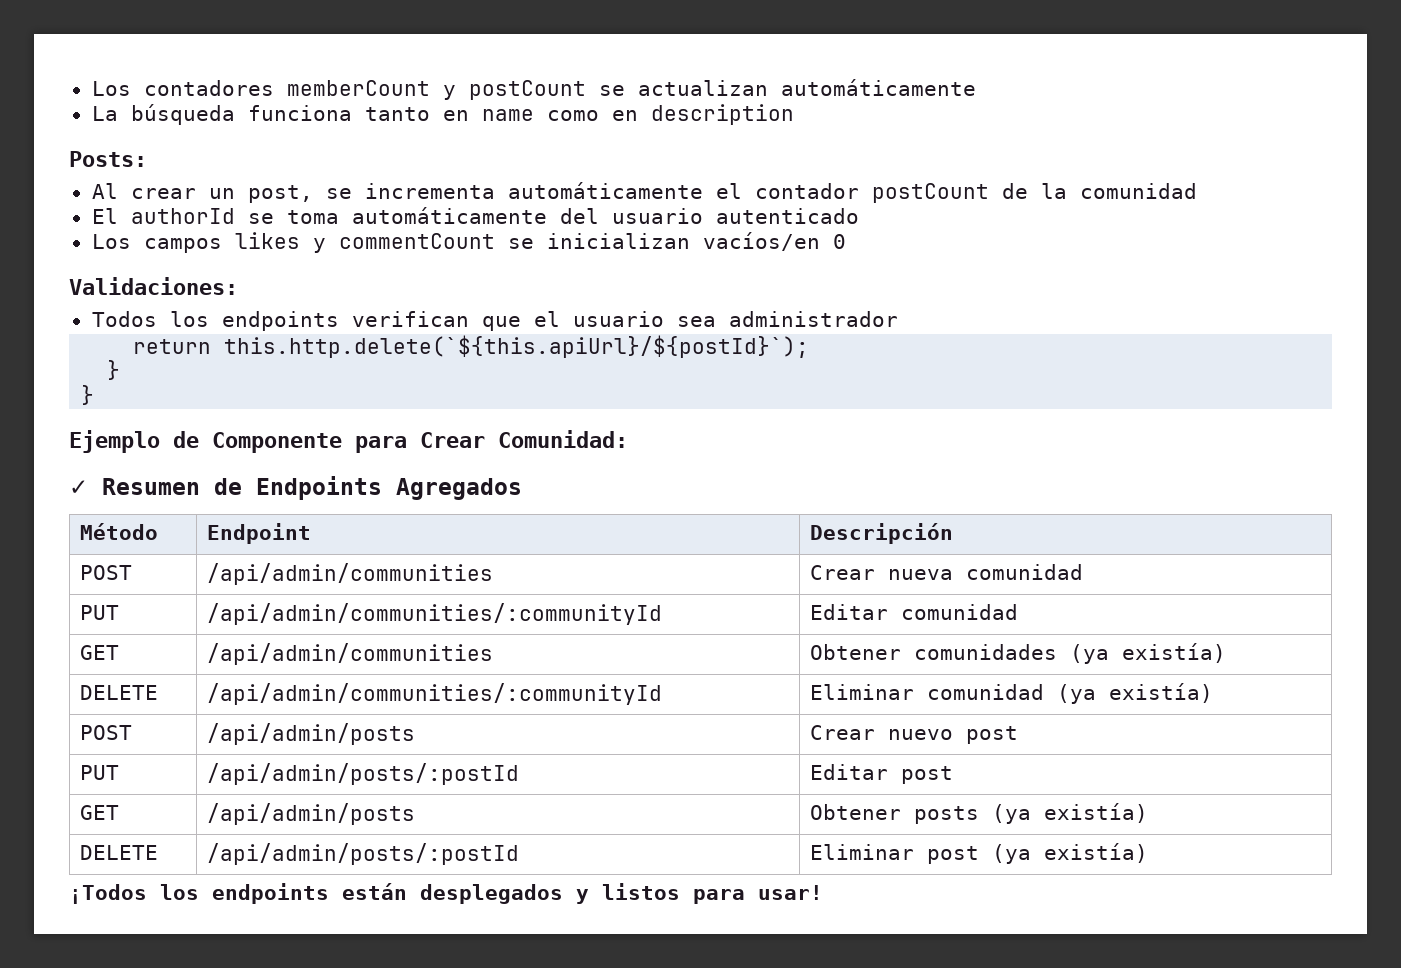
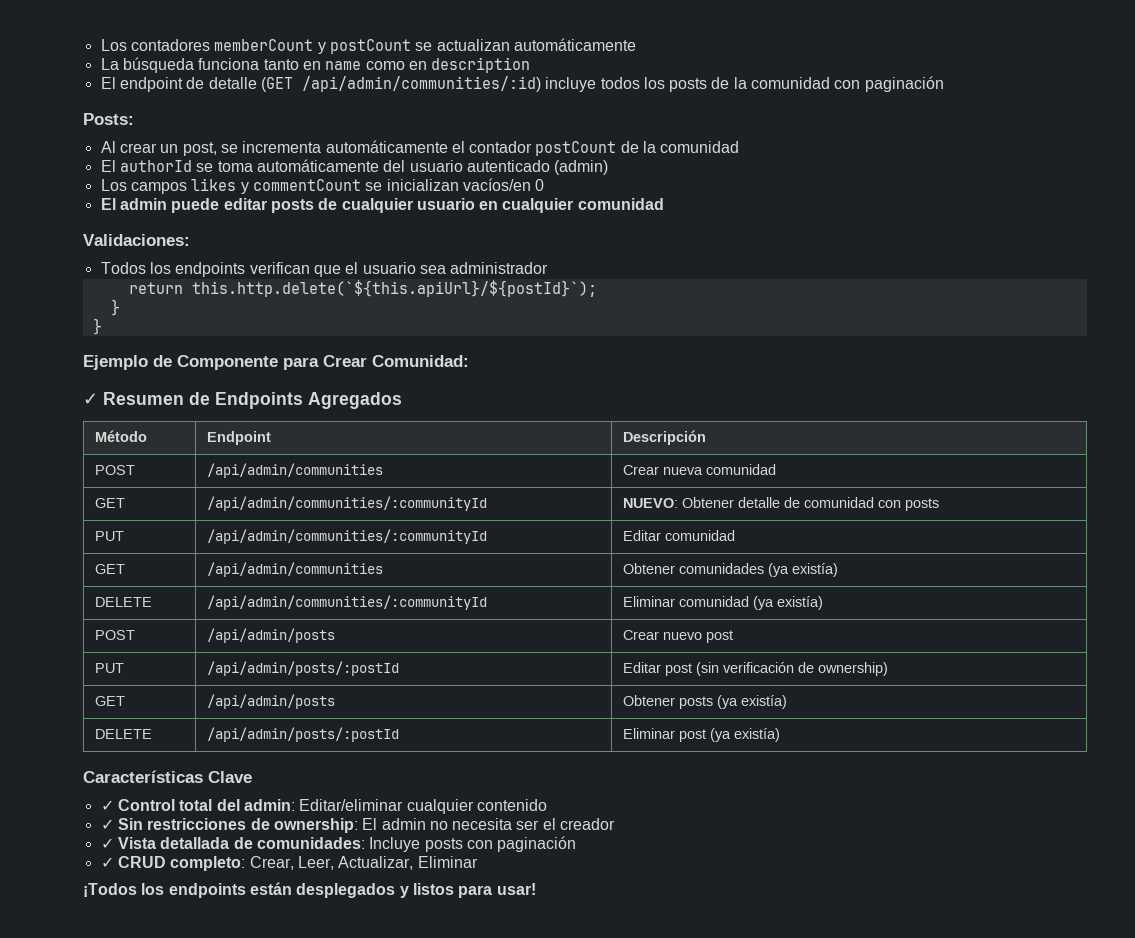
+ El endpoint de detalle (GET /api/admin/communities/:id) incluye todos los posts de la comunidad con paginación
- El authorId se toma automáticamente del usuario autenticado
+ El authorId se toma automáticamente del usuario autenticado (admin)
+ El admin puede editar posts de cualquier usuario en cualquier comunidad
+ GET | /api/admin/communities/:communityId | NUEVO: Obtener detalle de comunidad con posts
- PUT | /api/admin/posts/:postId | Editar post
+ PUT | /api/admin/posts/:postId | Editar post (sin verificación de ownership)
+ Características Clave
+ ✓ Control total del admin: Editar/eliminar cualquier contenido
+ ✓ Sin restricciones de ownership: El admin no necesita ser el creador
+ ✓ Vista detallada de comunidades: Incluye posts con paginación
+ ✓ CRUD completo: Crear, Leer, Actualizar, Eliminar

